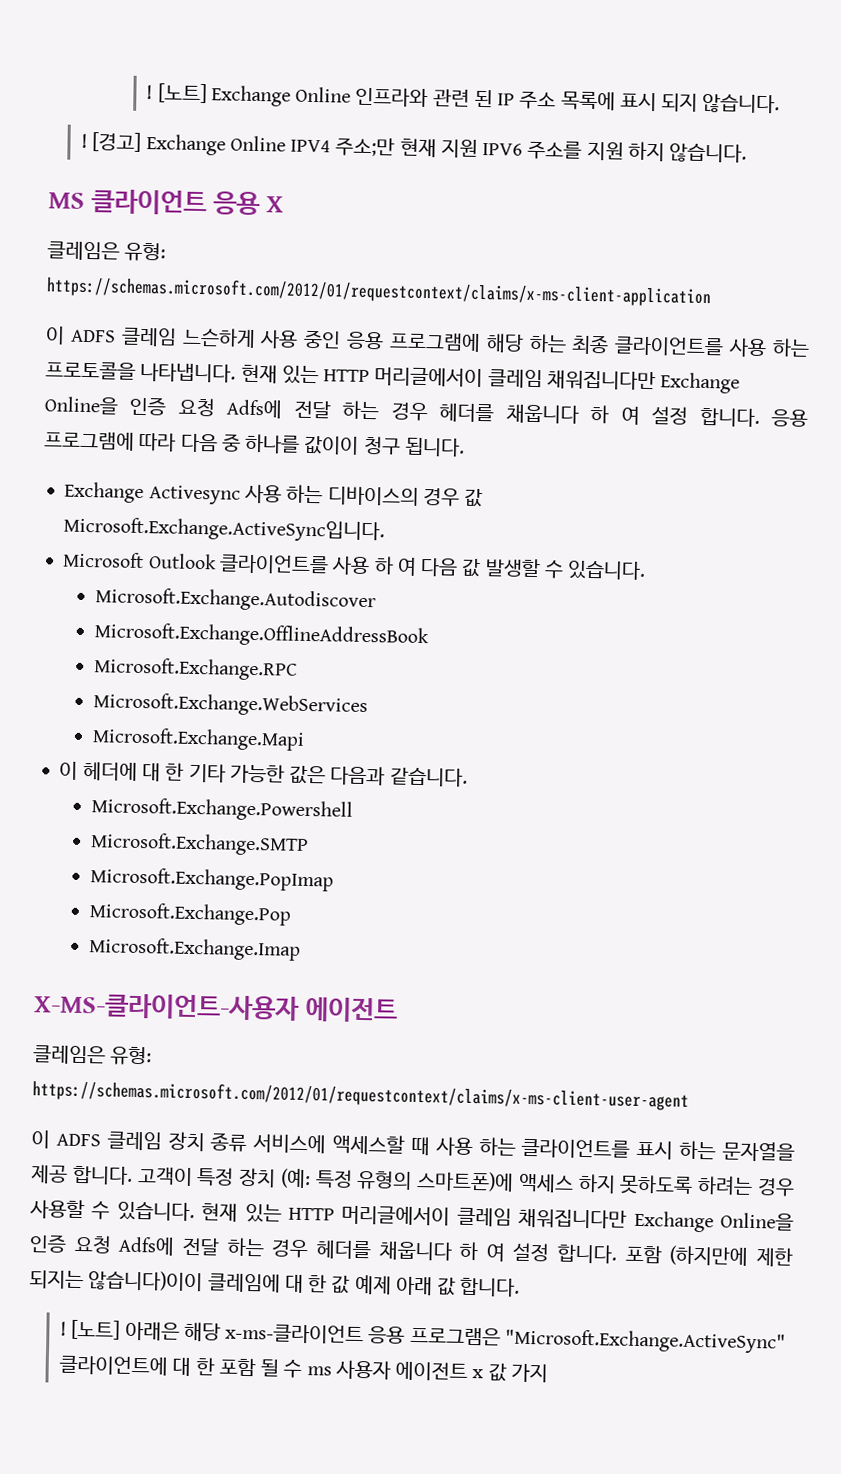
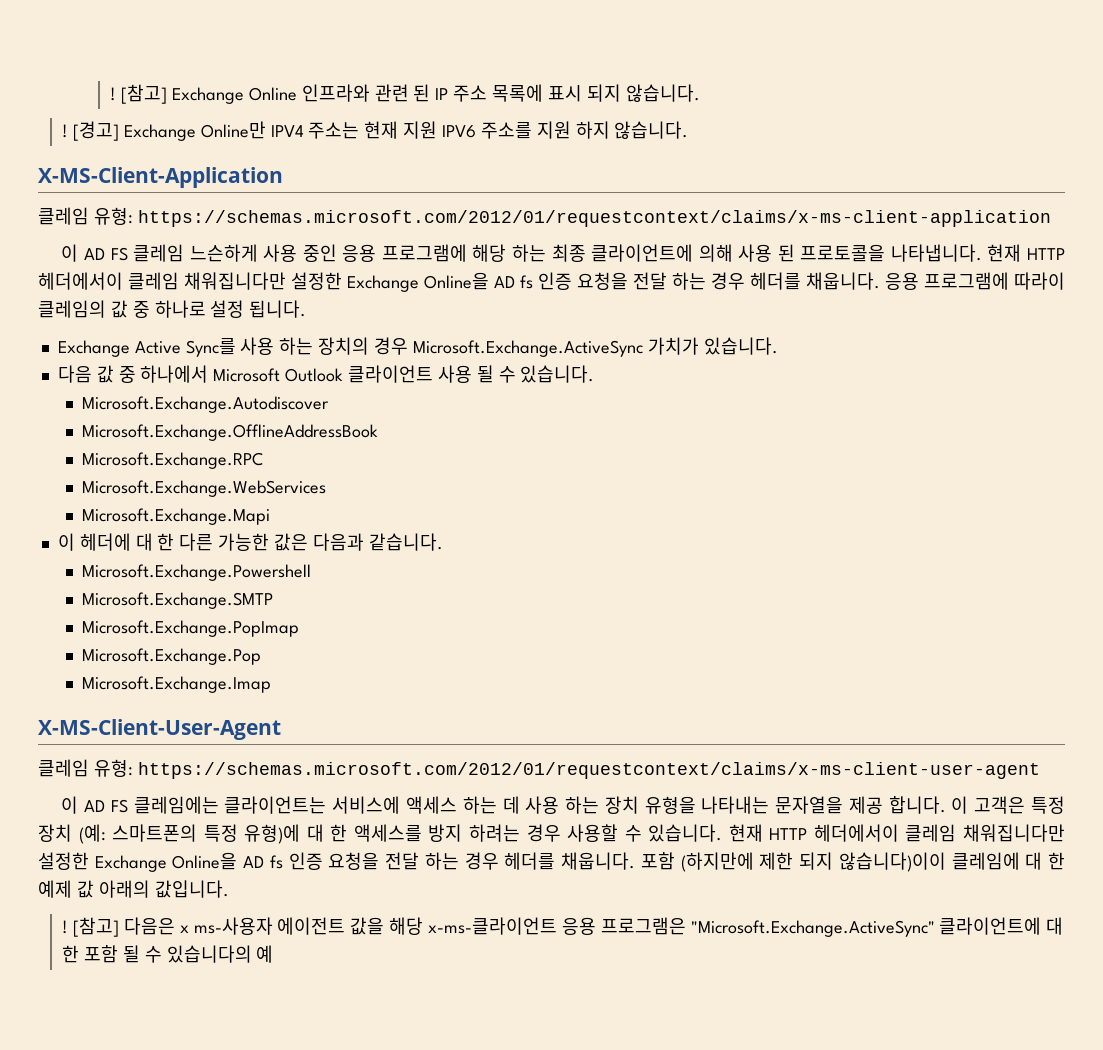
- ! [노트] Exchange Online 인프라와 관련 된 IP 주소 목록에 표시 되지 않습니다.
+ ! [참고] Exchange Online 인프라와 관련 된 IP 주소 목록에 표시 되지 않습니다.
- [경고] Exchange Online IPV4 주소;만 현재 지원 IPV6 주소를 지원 하지 않습니다.
+ [경고] Exchange Online만 IPV4 주소는 현재 지원 IPV6 주소를 지원 하지 않습니다.
- MS 클라이언트 응용 X
- 클레임은 유형: https://schemas.microsoft.com/2012/01/requestcontext/claims/x-ms-client-application
+ X-MS-Client-Application
+ 클레임 유형: https://schemas.microsoft.com/2012/01/requestcontext/claims/x-ms-client-application
- 이 ADFS 클레임 느슨하게 사용 중인 응용 프로그램에 해당 하는 최종 클라이언트를 사용 하는 프로토콜을 나타냅니다. 현재 있는 HTTP 머리글에서이 클레임 채워집니다만 Exchange Online을 인증 요청 Adfs에 전달 하는 경우 헤더를 채웁니다 하 여 설정 합니다. 응용 프로그램에 따라 다음 중 하나를 값이이 청구 됩니다.
- Exchange Activesync 사용 하는 디바이스의 경우 값 Microsoft.Exchange.ActiveSync입니다.
- Microsoft Outlook 클라이언트를 사용 하 여 다음 값 발생할 수 있습니다.
+ 이 AD FS 클레임 느슨하게 사용 중인 응용 프로그램에 해당 하는 최종 클라이언트에 의해 사용 된 프로토콜을 나타냅니다. 현재 HTTP 헤더에서이 클레임 채워집니다만 설정한 Exchange Online을 AD fs 인증 요청을 전달 하는 경우 헤더를 채웁니다. 응용 프로그램에 따라이 클레임의 값 중 하나로 설정 됩니다.
+ Exchange Active Sync를 사용 하는 장치의 경우 Microsoft.Exchange.ActiveSync 가치가 있습니다.
+ 다음 값 중 하나에서 Microsoft Outlook 클라이언트 사용 될 수 있습니다.
- 이 헤더에 대 한 기타 가능한 값은 다음과 같습니다.
+ 이 헤더에 대 한 다른 가능한 값은 다음과 같습니다.
- X-MS-클라이언트-사용자 에이전트
- 클레임은 유형: https://schemas.microsoft.com/2012/01/requestcontext/claims/x-ms-client-user-agent
+ X-MS-Client-User-Agent
+ 클레임 유형: https://schemas.microsoft.com/2012/01/requestcontext/claims/x-ms-client-user-agent
- 이 ADFS 클레임 장치 종류 서비스에 액세스할 때 사용 하는 클라이언트를 표시 하는 문자열을 제공 합니다.
+ 이 AD FS 클레임에는 클라이언트는 서비스에 액세스 하는 데 사용 하는 장치 유형을 나타내는 문자열을 제공 합니다.
- 고객이 특정 장치 (예: 특정 유형의 스마트폰)에 액세스 하지 못하도록 하려는 경우 사용할 수 있습니다. 현재 있는 HTTP 머리글에서이 클레임 채워집니다만 Exchange Online을 인증 요청 Adfs에 전달 하는 경우 헤더를 채웁니다 하 여 설정 합니다.
+ 이 고객은 특정 장치 (예: 스마트폰의 특정 유형)에 대 한 액세스를 방지 하려는 경우 사용할 수 있습니다. 현재 HTTP 헤더에서이 클레임 채워집니다만 설정한 Exchange Online을 AD fs 인증 요청을 전달 하는 경우 헤더를 채웁니다.
- 포함 (하지만에 제한 되지는 않습니다)이이 클레임에 대 한 값 예제 아래 값 합니다.
- ! [노트] 아래은 해당 x-ms-클라이언트 응용 프로그램은 "Microsoft.Exchange.ActiveSync" 클라이언트에 대 한 포함 될 수 ms 사용자 에이전트 x 값 가지
+ 포함 (하지만에 제한 되지 않습니다)이이 클레임에 대 한 예제 값 아래의 값입니다.
+ ! [참고] 다음은 x ms-사용자 에이전트 값을 해당 x-ms-클라이언트 응용 프로그램은 "Microsoft.Exchange.ActiveSync" 클라이언트에 대 한 포함 될 수 있습니다의 예

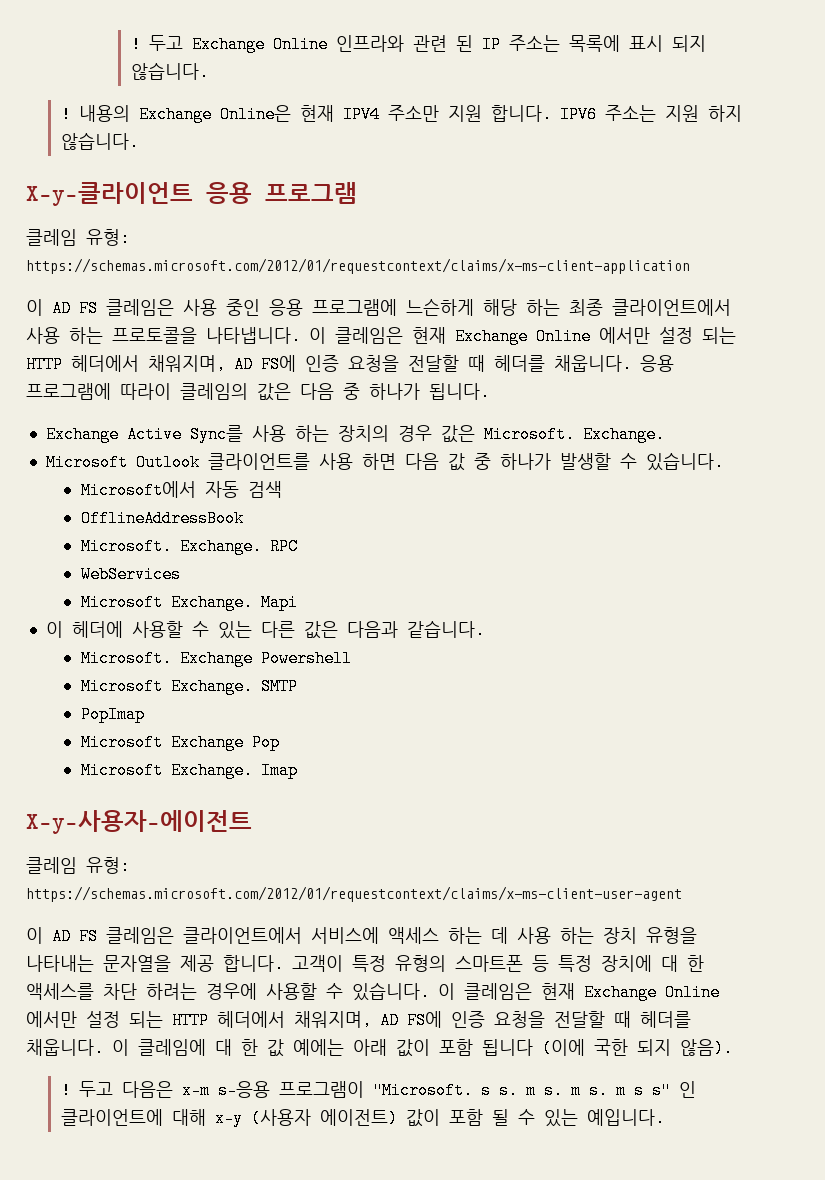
- ! [참고] Exchange Online 인프라와 관련 된 IP 주소 목록에 표시 되지 않습니다.
+ ! 두고 Exchange Online 인프라와 관련 된 IP 주소는 목록에 표시 되지 않습니다.
- [경고] Exchange Online만 IPV4 주소는 현재 지원 IPV6 주소를 지원 하지 않습니다.
+ 내용의 Exchange Online은 현재 IPV4 주소만 지원 합니다. IPV6 주소는 지원 하지 않습니다.
- X-MS-Client-Application
+ X-y-클라이언트 응용 프로그램
- 이 AD FS 클레임 느슨하게 사용 중인 응용 프로그램에 해당 하는 최종 클라이언트에 의해 사용 된 프로토콜을 나타냅니다. 현재 HTTP 헤더에서이 클레임 채워집니다만 설정한 Exchange Online을 AD fs 인증 요청을 전달 하는 경우 헤더를 채웁니다.
+ 이 AD FS 클레임은 사용 중인 응용 프로그램에 느슨하게 해당 하는 최종 클라이언트에서 사용 하는 프로토콜을 나타냅니다. 이 클레임은 현재 Exchange Online 에서만 설정 되는 HTTP 헤더에서 채워지며, AD FS에 인증 요청을 전달할 때 헤더를 채웁니다.
- 응용 프로그램에 따라이 클레임의 값 중 하나로 설정 됩니다.
+ 응용 프로그램에 따라이 클레임의 값은 다음 중 하나가 됩니다.
- Exchange Active Sync를 사용 하는 장치의 경우 Microsoft.Exchange.ActiveSync 가치가 있습니다.
- 다음 값 중 하나에서 Microsoft Outlook 클라이언트 사용 될 수 있습니다.
- Microsoft.Exchange.Autodiscover
- Microsoft.Exchange.OfflineAddressBook
- Microsoft.Exchange.RPC
- Microsoft.Exchange.WebServices
- Microsoft.Exchange.Mapi
- 이 헤더에 대 한 다른 가능한 값은 다음과 같습니다.
- Microsoft.Exchange.Powershell
- Microsoft.Exchange.SMTP
- Microsoft.Exchange.PopImap
- Microsoft.Exchange.Pop
- Microsoft.Exchange.Imap
- X-MS-Client-User-Agent
+ Exchange Active Sync를 사용 하는 장치의 경우 값은 Microsoft. Exchange.
+ Microsoft Outlook 클라이언트를 사용 하면 다음 값 중 하나가 발생할 수 있습니다.
+ Microsoft에서 자동 검색
+ OfflineAddressBook
+ Microsoft. Exchange. RPC
+ WebServices
+ Microsoft Exchange. Mapi
+ 이 헤더에 사용할 수 있는 다른 값은 다음과 같습니다.
+ Microsoft. Exchange Powershell
+ Microsoft Exchange. SMTP
+ PopImap
+ Microsoft Exchange Pop
+ Microsoft Exchange. Imap
+ X-y-사용자-에이전트
- 이 AD FS 클레임에는 클라이언트는 서비스에 액세스 하는 데 사용 하는 장치 유형을 나타내는 문자열을 제공 합니다.
+ 이 AD FS 클레임은 클라이언트에서 서비스에 액세스 하는 데 사용 하는 장치 유형을 나타내는 문자열을 제공 합니다.
- 이 고객은 특정 장치 (예: 스마트폰의 특정 유형)에 대 한 액세스를 방지 하려는 경우 사용할 수 있습니다. 현재 HTTP 헤더에서이 클레임 채워집니다만 설정한 Exchange Online을 AD fs 인증 요청을 전달 하는 경우 헤더를 채웁니다. 포함 (하지만에 제한 되지 않습니다)이이 클레임에 대 한 예제 값 아래의 값입니다.
- ! [참고] 다음은 x ms-사용자 에이전트 값을 해당 x-ms-클라이언트 응용 프로그램은 "Microsoft.Exchange.ActiveSync" 클라이언트에 대 한 포함 될 수 있습니다의 예
+ 고객이 특정 유형의 스마트폰 등 특정 장치에 대 한 액세스를 차단 하려는 경우에 사용할 수 있습니다. 이 클레임은 현재 Exchange Online 에서만 설정 되는 HTTP 헤더에서 채워지며, AD FS에 인증 요청을 전달할 때 헤더를 채웁니다. 이 클레임에 대 한 값 예에는 아래 값이 포함 됩니다 (이에 국한 되지 않음).
+ ! 두고 다음은 x-m s-응용 프로그램이 "Microsoft. s s. m s. m s. m s s" 인 클라이언트에 대해 x-y (사용자 에이전트) 값이 포함 될 수 있는 예입니다.

